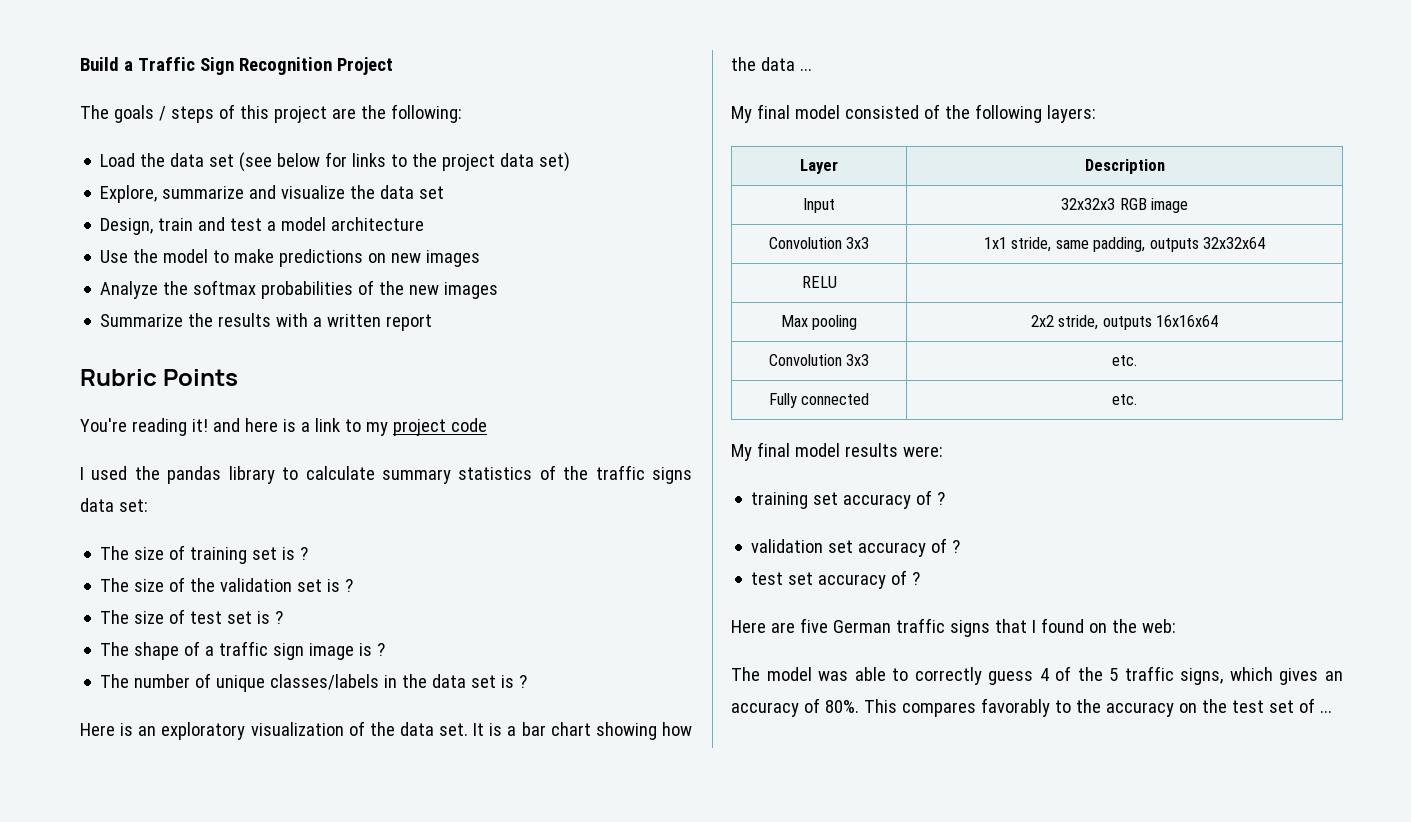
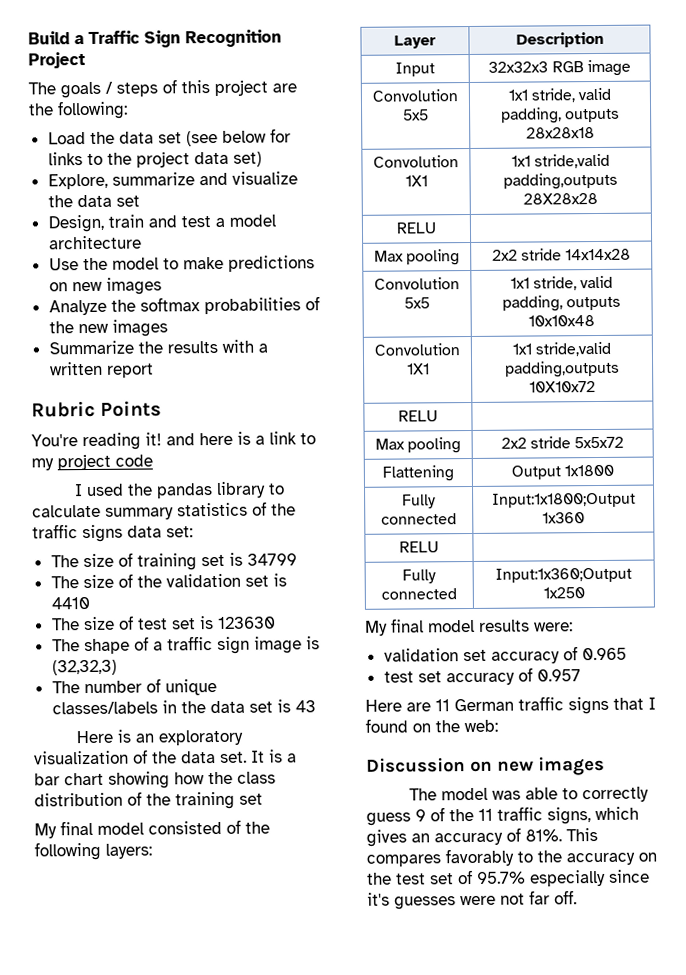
- The size of training set is ?
+ The size of training set is 34799
- The size of the validation set is ?
+ The size of the validation set is 4410
- The size of test set is ?
+ The size of test set is 123630
- The shape of a traffic sign image is ?
+ The shape of a traffic sign image is (32,32,3)
- The number of unique classes/labels in the data set is ?
+ The number of unique classes/labels in the data set is 43
- It is a bar chart showing how the data ...
+ It is a bar chart showing how the class distribution of the training set
- Convolution 3x3 | 1x1 stride, same padding, outputs 32x32x64
+ Convolution 5x5 | 1x1 stride, valid padding, outputs 28x28x18
+ Convolution 1X1 | 1x1 stride,valid padding,outputs 28X28x28
  RELU |
- Max pooling | 2x2 stride, outputs 16x16x64
- Convolution 3x3 | etc.
- Fully connected | etc.
+ Max pooling | 2x2 stride 14x14x28
+ Convolution 5x5 | 1x1 stride, valid padding, outputs 10x10x48
+ Convolution 1X1 | 1x1 stride,valid padding,outputs 10X10x72
+ RELU |
+ Max pooling | 2x2 stride 5x5x72
+ Flattening | Output 1x1800
+ Fully connected | Input:1x1800;Output 1x360
+ RELU |
+ Fully connected | Input:1x360;Output 1x250
- training set accuracy of ?
- validation set accuracy of ?
+ validation set accuracy of 0.965
- test set accuracy of ?
+ test set accuracy of 0.957
- Here are five German traffic signs that I found on the web:
+ Here are 11 German traffic signs that I found on the web:
+ Discussion on new images
- The model was able to correctly guess 4 of the 5 traffic signs, which gives an accuracy of 80%.
+ The model was able to correctly guess 9 of the 11 traffic signs, which gives an accuracy of 81%.
- This compares favorably to the accuracy on the test set of ...
+ This compares favorably to the accuracy on the test set of 95.7% especially since it's guesses were not far off.

